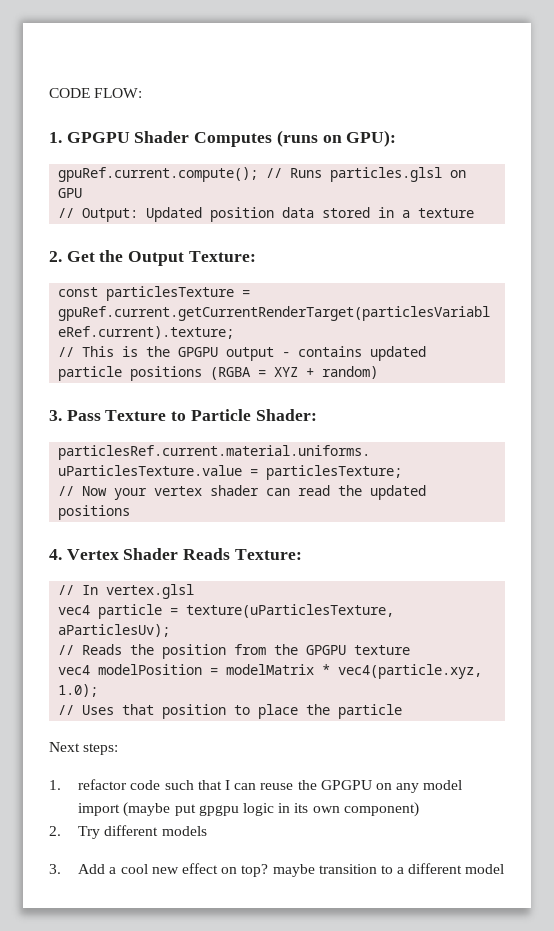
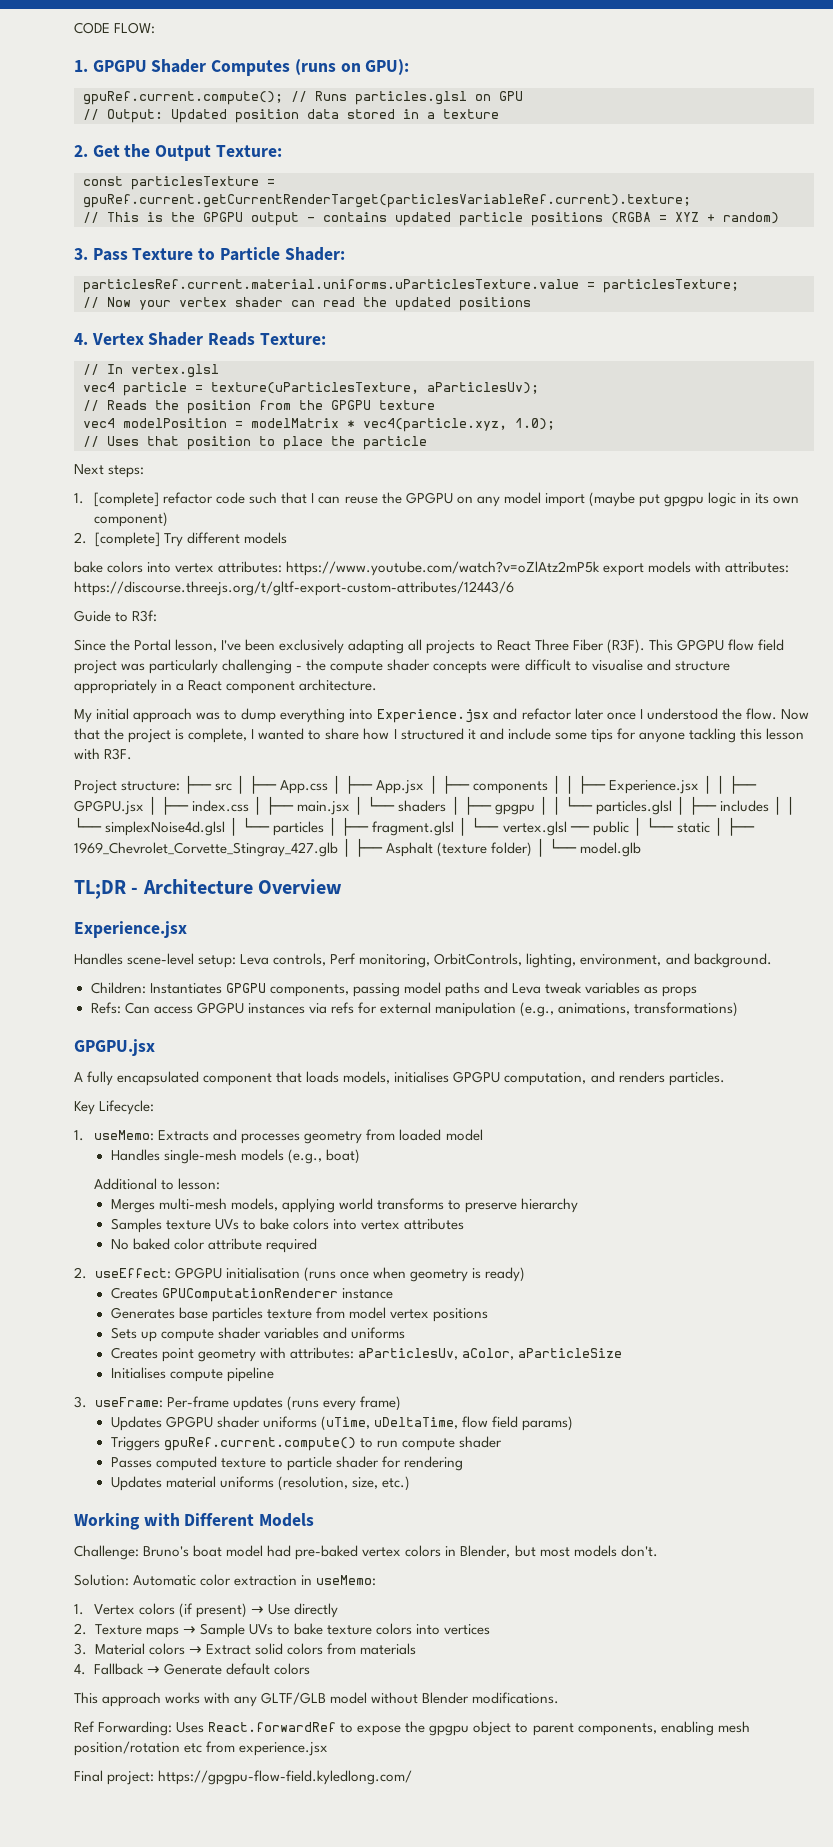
- 1. refactor code such that I can reuse the GPGPU on any model import (maybe put gpgpu logic in its own component)
+ 1. [complete] refactor code such that I can reuse the GPGPU on any model import (maybe put gpgpu logic in its own component)
- 2. Try different models
+ 2. [complete] Try different models
- 3. Add a cool new effect on top? maybe transition to a different model
+ bake colors into vertex attributes: https://www.youtube.com/watch?v=oZlAtz2mP5k export models with attributes: https://discourse.threejs.org/t/gltf-export-custom-attributes/12443/6
+ Guide to R3f:
+ Since the Portal lesson, I've been exclusively adapting all projects to React Three Fiber (R3F). This GPGPU flow field project was particularly challenging - the compute shader concepts were difficult to visualise and structure appropriately in a React component architecture.
+ My initial approach was to dump everything into Experience.jsx and refactor later once I understood the flow. Now that the project is complete, I wanted to share how I structured it and include some tips for anyone tackling this lesson with R3F.
+ Project structure: ├── src │ ├── App.css │ ├── App.jsx │ ├── components │ │ ├── Experience.jsx │ │ ├── GPGPU.jsx │ ├── index.css │ ├── main.jsx │ └── shaders │ ├── gpgpu │ │ └── particles.glsl │ ├── includes │ │ └── simplexNoise4d.glsl │ └── particles │ ├── fragment.glsl │ └── vertex.glsl ── public │ └── static │ ├── 1969_Chevrolet_Corvette_Stingray_427.glb │ ├── Asphalt (texture folder) │ └── model.glb
+ TL;DR - Architecture Overview
+ Experience.jsx
+ Handles scene-level setup: Leva controls, Perf monitoring, OrbitControls, lighting, environment, and background.
+ Children: Instantiates GPGPU components, passing model paths and Leva tweak variables as props
+ Refs: Can access GPGPU instances via refs for external manipulation (e.g., animations, transformations)
+ GPGPU.jsx
+ A fully encapsulated component that loads models, initialises GPGPU computation, and renders particles.
+ Key Lifecycle:
+ 1. useMemo: Extracts and processes geometry from loaded model
+ Handles single-mesh models (e.g., boat)
+ Additional to lesson:
+ Merges multi-mesh models, applying world transforms to preserve hierarchy
+ Samples texture UVs to bake colors into vertex attributes
+ No baked color attribute required
+ 2. useEffect: GPGPU initialisation (runs once when geometry is ready)
+ Creates GPUComputationRenderer instance
+ Generates base particles texture from model vertex positions
+ Sets up compute shader variables and uniforms
+ Creates point geometry with attributes: aParticlesUv, aColor, aParticleSize
+ Initialises compute pipeline
+ 3. useFrame: Per-frame updates (runs every frame)
+ Updates GPGPU shader uniforms (uTime, uDeltaTime, flow field params)
+ Triggers gpuRef.current.compute() to run compute shader
+ Passes computed texture to particle shader for rendering
+ Updates material uniforms (resolution, size, etc.)
+ Working with Different Models
+ Challenge: Bruno's boat model had pre-baked vertex colors in Blender, but most models don't.
+ Solution: Automatic color extraction in useMemo:
+ 1. Vertex colors (if present) → Use directly
+ 2. Texture maps → Sample UVs to bake texture colors into vertices
+ 3. Material colors → Extract solid colors from materials
+ 4. Fallback → Generate default colors
+ This approach works with any GLTF/GLB model without Blender modifications.
+ Ref Forwarding: Uses React.forwardRef to expose the gpgpu object to parent components, enabling mesh position/rotation etc from experience.jsx
+ Final project: https://gpgpu-flow-field.kyledlong.com/

